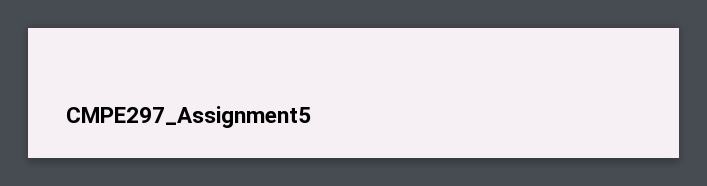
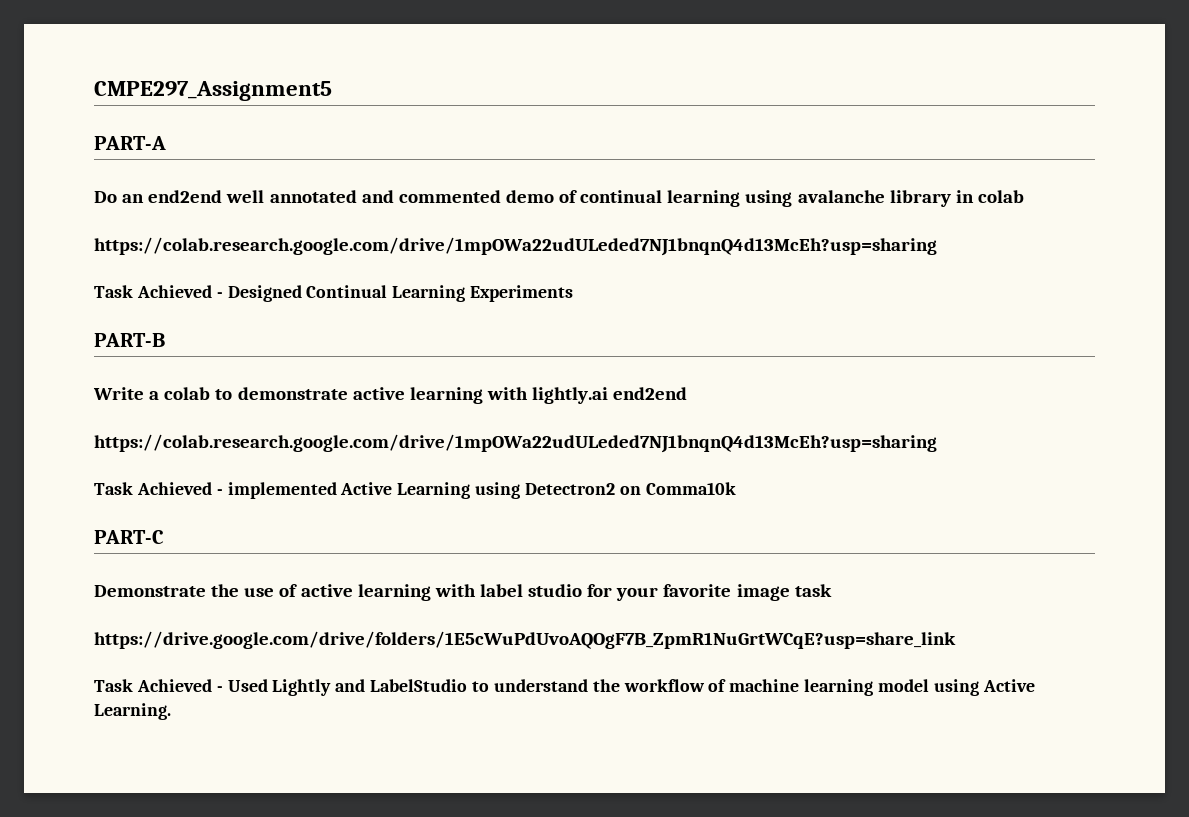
+ PART-A
+ Do an end2end well annotated and commented demo of continual learning using avalanche library in colab
+ https://colab.research.google.com/drive/1mpOWa22udULeded7NJ1bnqnQ4d13McEh?usp=sharing
+ Task Achieved - Designed Continual Learning Experiments
+ PART-B
+ Write a colab to demonstrate active learning with lightly.ai end2end
+ https://colab.research.google.com/drive/1mpOWa22udULeded7NJ1bnqnQ4d13McEh?usp=sharing
+ Task Achieved - implemented Active Learning using Detectron2 on Comma10k
+ PART-C
+ Demonstrate the use of active learning with label studio for your favorite image task
+ https://drive.google.com/drive/folders/1E5cWuPdUvoAQOgF7B_ZpmR1NuGrtWCqE?usp=share_link
+ Task Achieved - Used Lightly and LabelStudio to understand the workflow of machine learning model using Active Learning.

